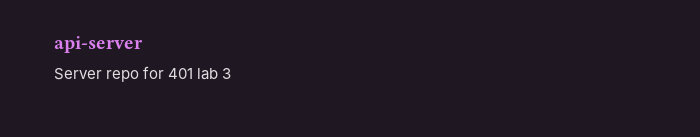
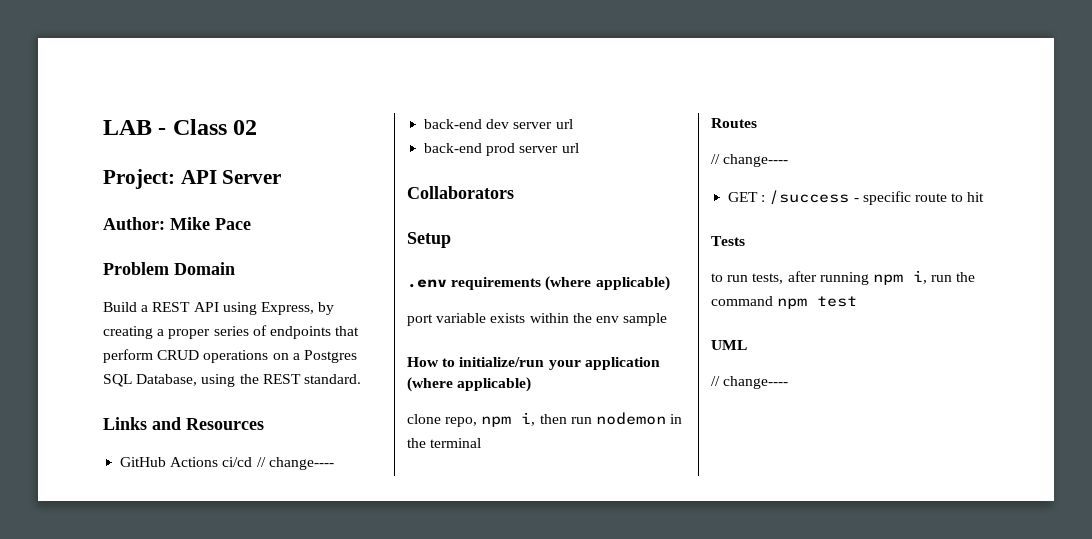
- api-server
- Server repo for 401 lab 3
+ LAB - Class 02
+ Project: API Server
+ Author: Mike Pace
+ Problem Domain
+ Build a REST API using Express, by creating a proper series of endpoints that perform CRUD operations on a Postgres SQL Database, using the REST standard.
+ Links and Resources
+ GitHub Actions ci/cd // change----
+ back-end dev server url
+ back-end prod server url
+ Collaborators
+ Setup
+ .env requirements (where applicable)
+ port variable exists within the env sample
+ How to initialize/run your application (where applicable)
+ clone repo, npm i, then run nodemon in the terminal
+ Routes
+ // change----
+ GET : /success - specific route to hit
+ Tests
+ to run tests, after running npm i, run the command npm test
+ UML
+ // change----

